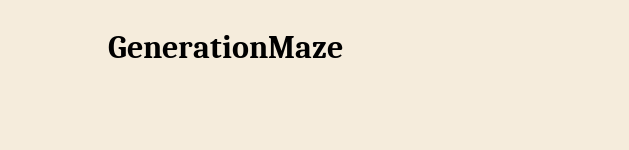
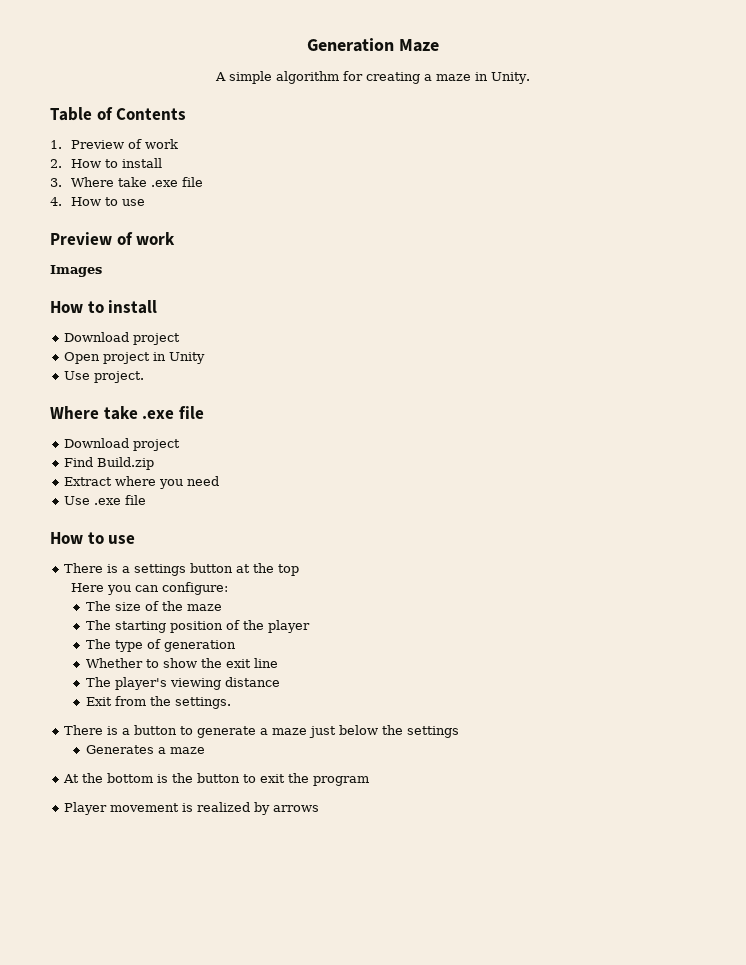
- GenerationMaze
+ Generation Maze
+ A simple algorithm for creating a maze in Unity.
+ Table of Contents
+ 1. Preview of work
+ 2. How to install
+ 3. Where take .exe file
+ 4. How to use
+ Preview of work
+ Images
+ How to install
+ Download project
+ Open project in Unity
+ Use project.
+ Where take .exe file
+ Download project
+ Find Build.zip
+ Extract where you need
+ Use .exe file
+ How to use
+ There is a settings button at the top
+ Here you can configure:
+ The size of the maze
+ The starting position of the player
+ The type of generation
+ Whether to show the exit line
+ The player's viewing distance
+ Exit from the settings.
+ There is a button to generate a maze just below the settings
+ Generates a maze
+ At the bottom is the button to exit the program
+ Player movement is realized by arrows

